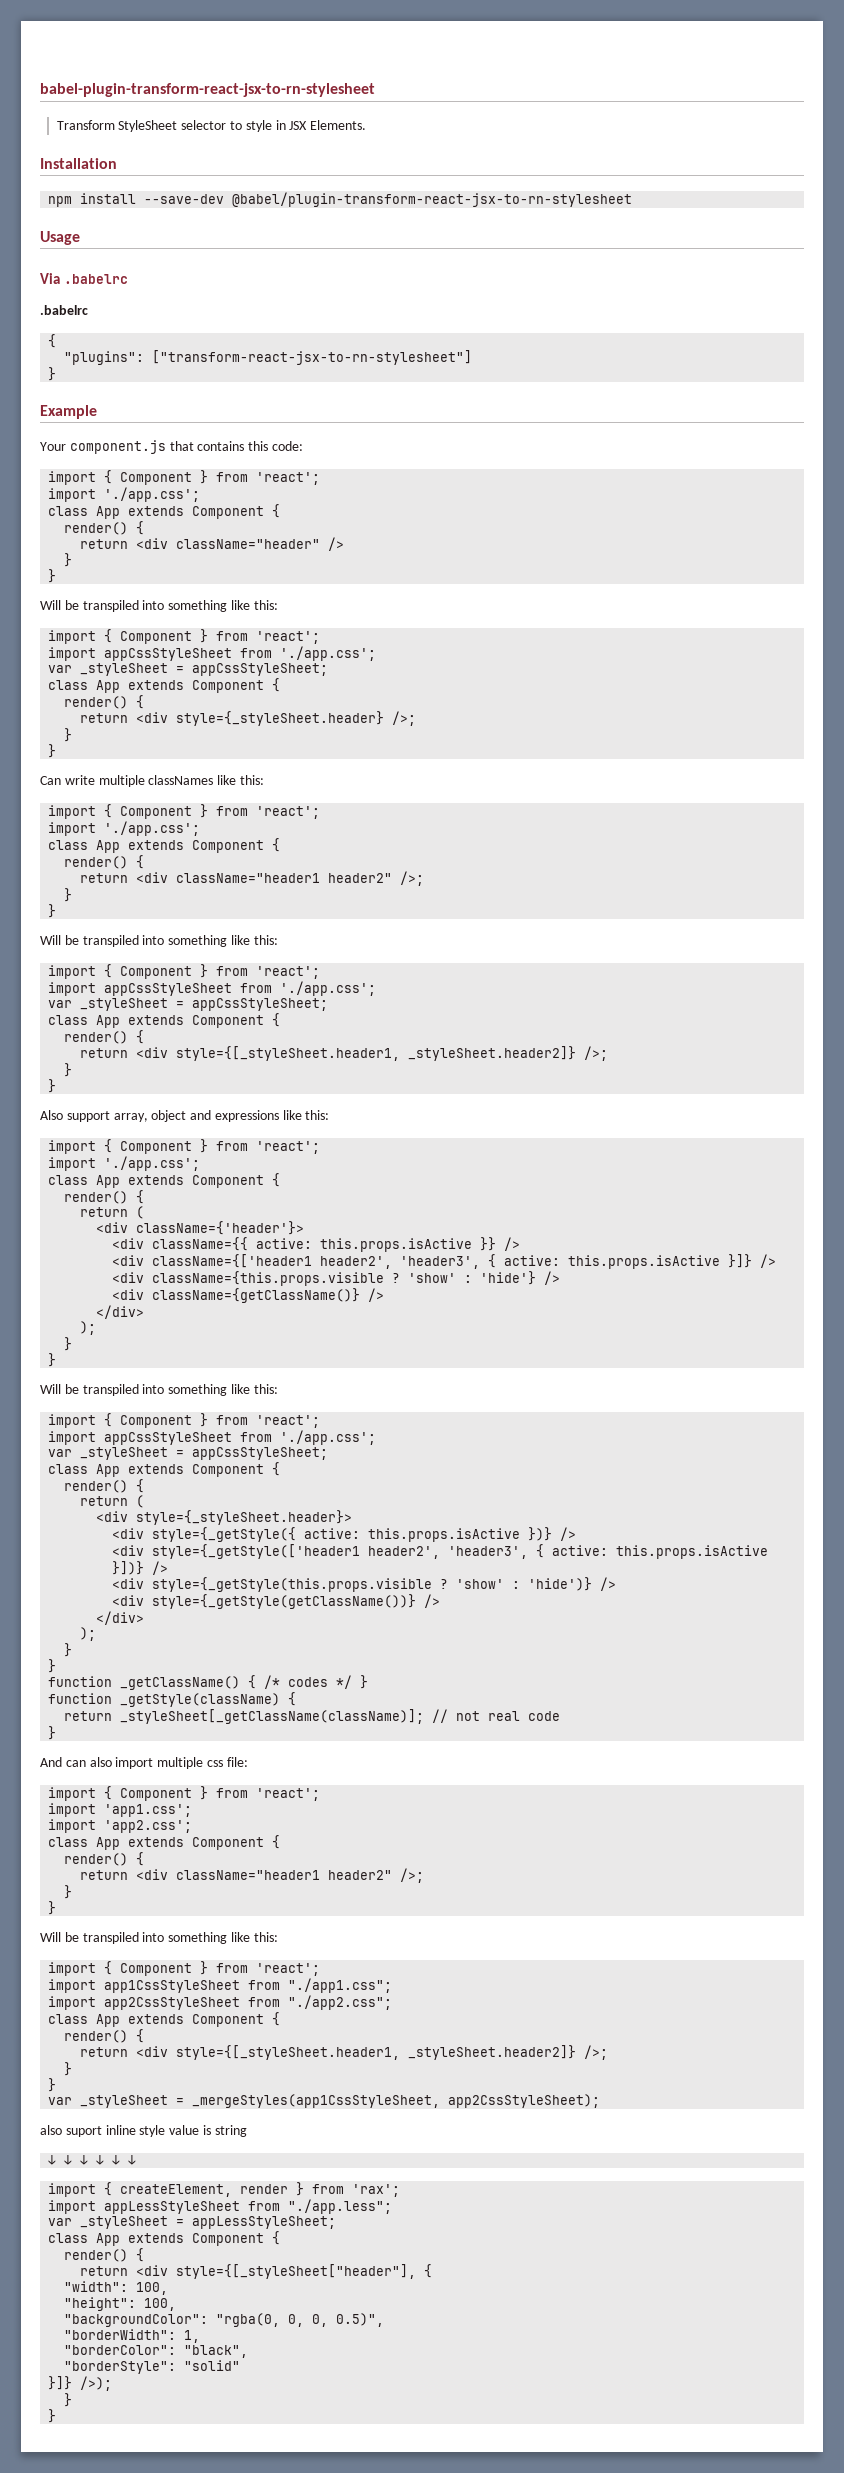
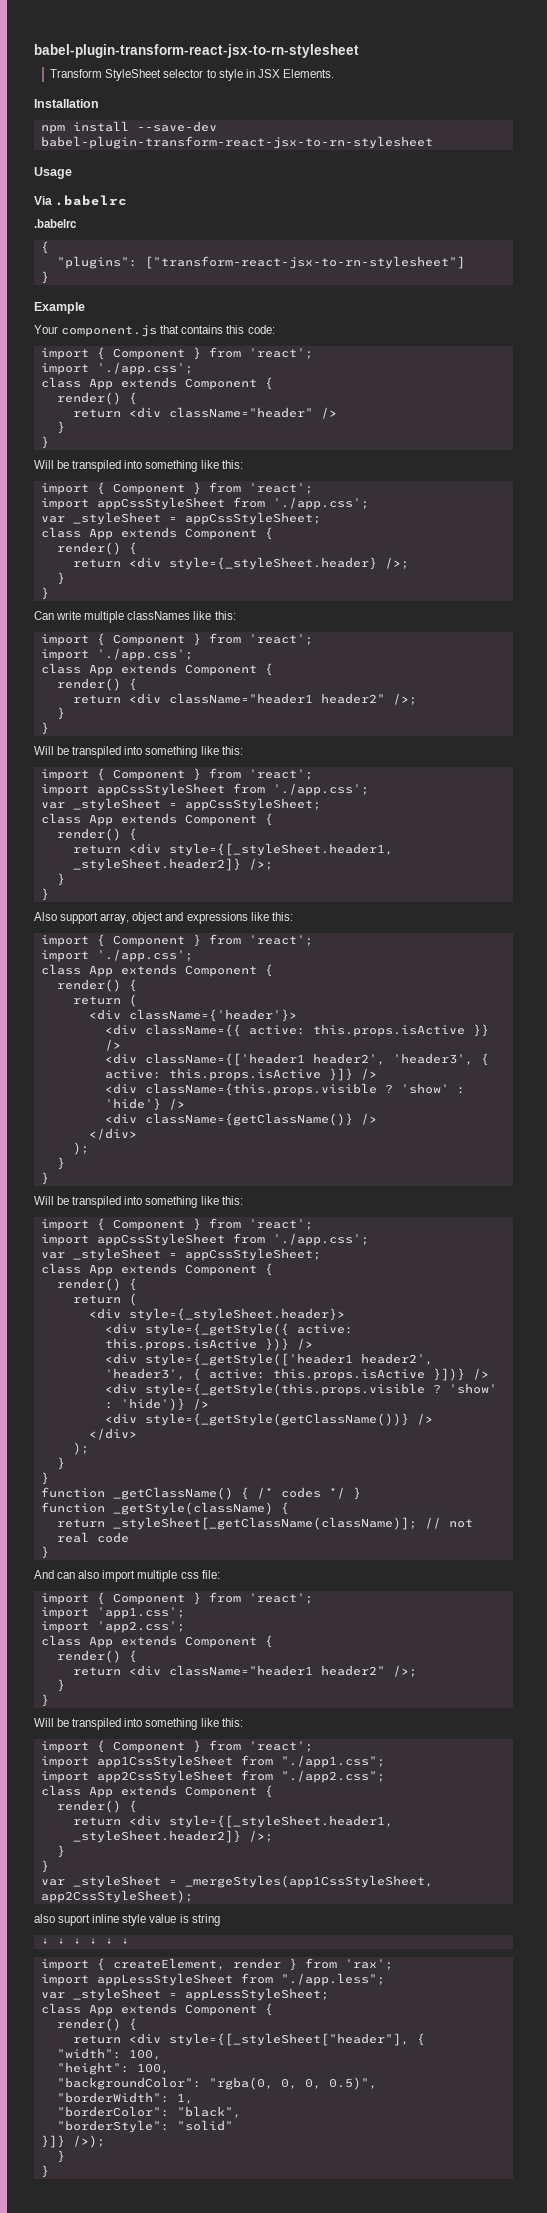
- npm install --save-dev @babel/plugin-transform-react-jsx-to-rn-stylesheet
+ npm install --save-dev babel-plugin-transform-react-jsx-to-rn-stylesheet

